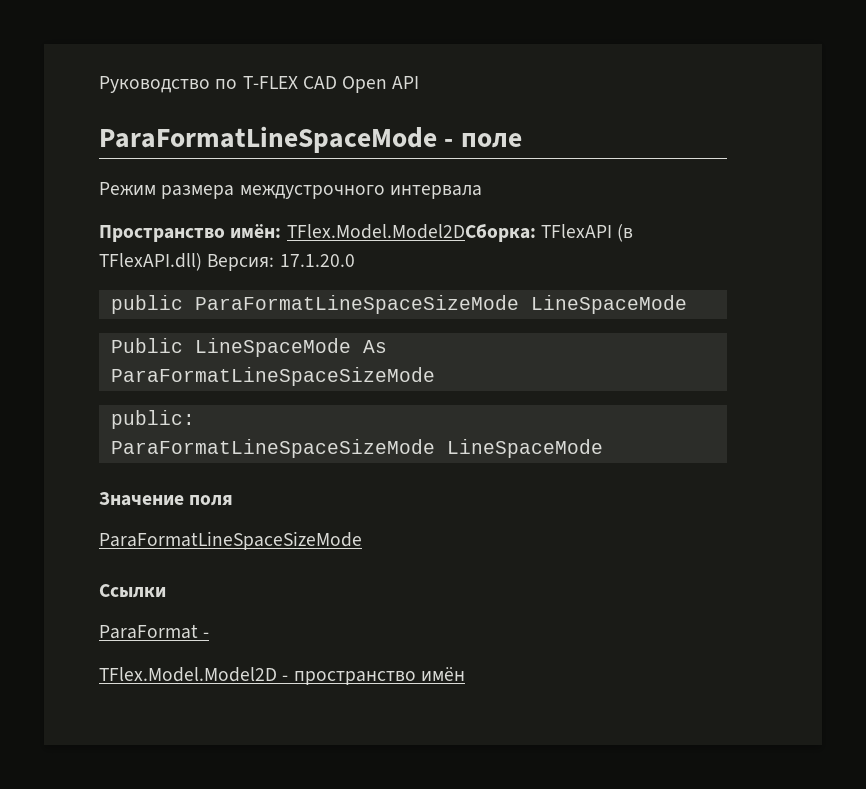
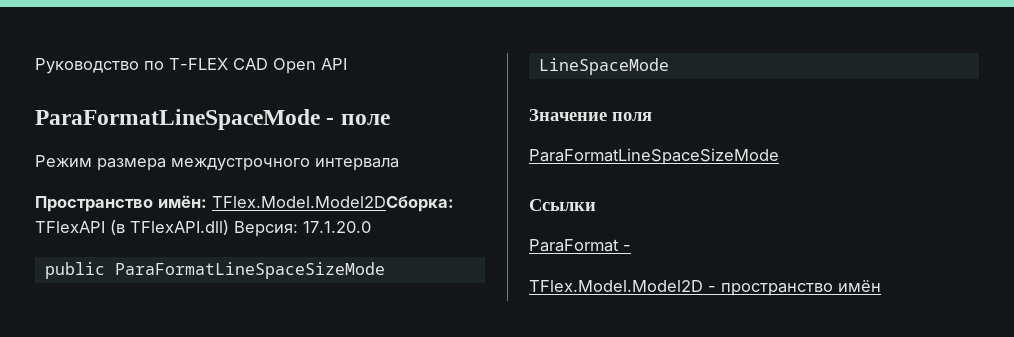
- Public LineSpaceMode As ParaFormatLineSpaceSizeMode
- public:
- ParaFormatLineSpaceSizeMode LineSpaceMode

